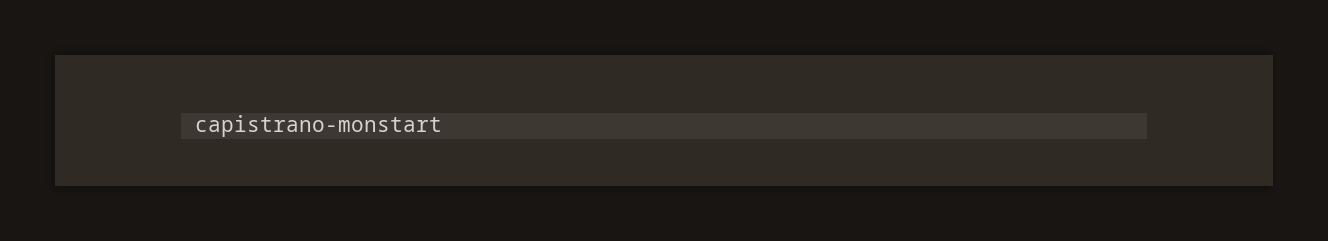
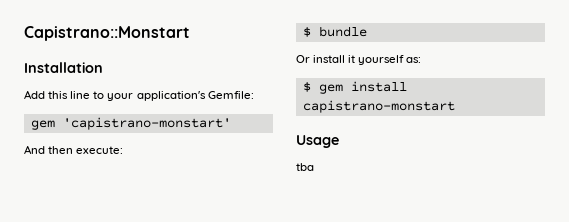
- capistrano-monstart
+ Capistrano::Monstart
+ Installation
+ Add this line to your application's Gemfile:
+ gem 'capistrano-monstart'
+ And then execute:
+ $ bundle
+ Or install it yourself as:
+ $ gem install capistrano-monstart
+ Usage
+ tba

